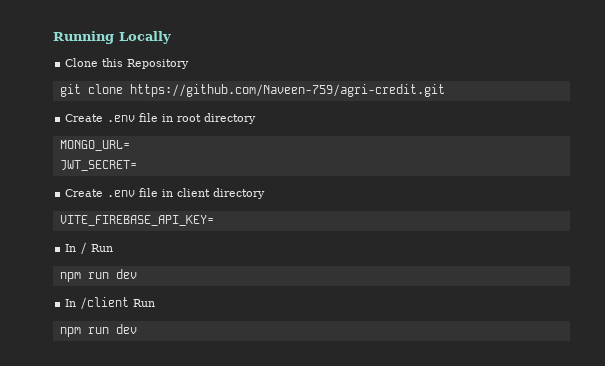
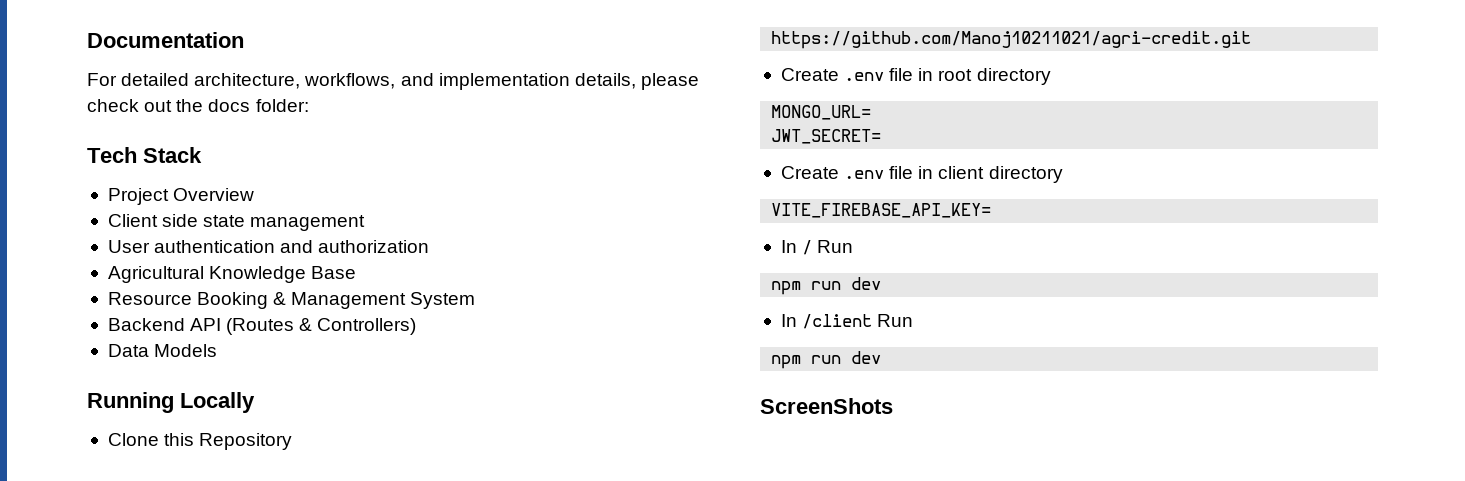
+ Documentation
+ For detailed architecture, workflows, and implementation details, please check out the docs folder:
+ Tech Stack
+ Project Overview
+ Client side state management
+ User authentication and authorization
+ Agricultural Knowledge Base
+ Resource Booking & Management System
+ Backend API (Routes & Controllers)
+ Data Models
- git clone https://github.com/Naveen-759/agri-credit.git
+ https://github.com/Manoj10211021/agri-credit.git
+ ScreenShots

